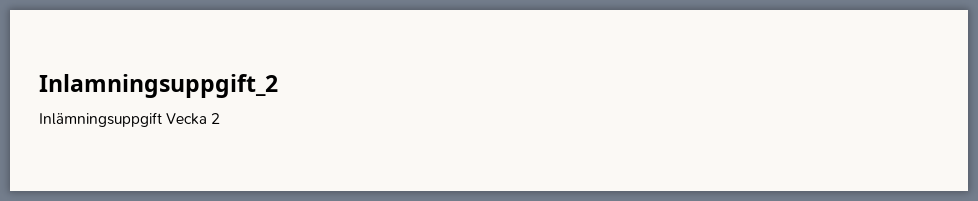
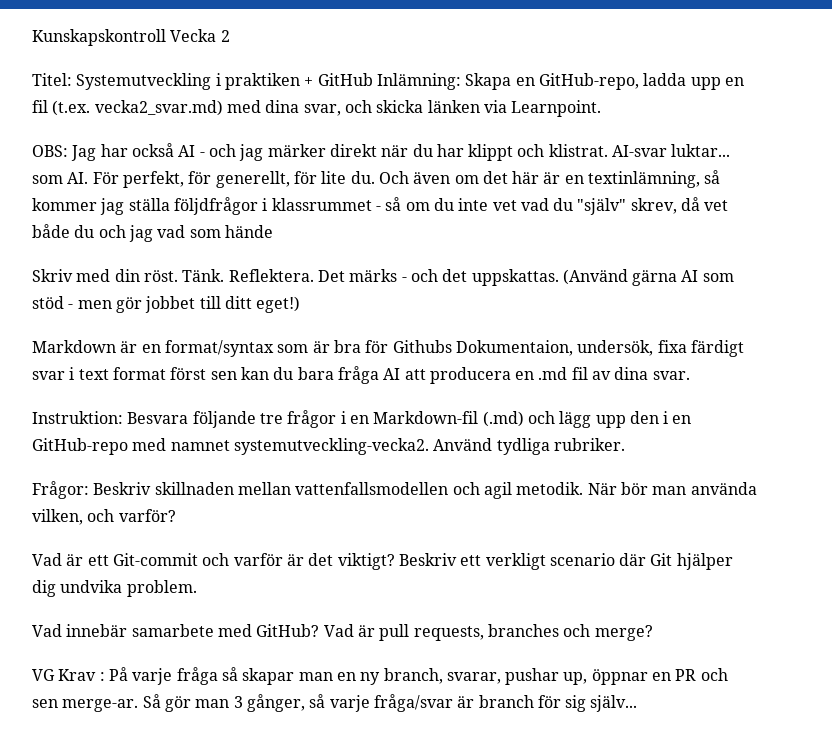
- Inlamningsuppgift_2
- Inlämningsuppgift Vecka 2
+ Kunskapskontroll Vecka 2
+ Titel: Systemutveckling i praktiken + GitHub Inlämning: Skapa en GitHub-repo, ladda upp en fil (t.ex. vecka2_svar.md) med dina svar, och skicka länken via Learnpoint.
+ OBS: Jag har också AI - och jag märker direkt när du har klippt och klistrat. AI-svar luktar... som AI. För perfekt, för generellt, för lite du. Och även om det här är en textinlämning, så kommer jag ställa följdfrågor i klassrummet - så om du inte vet vad du "själv" skrev, då vet både du och jag vad som hände
+ Skriv med din röst. Tänk. Reflektera. Det märks - och det uppskattas. (Använd gärna AI som stöd - men gör jobbet till ditt eget!)
+ Markdown är en format/syntax som är bra för Githubs Dokumentaion, undersök, fixa färdigt svar i text format först sen kan du bara fråga AI att producera en .md fil av dina svar.
+ Instruktion: Besvara följande tre frågor i en Markdown-fil (.md) och lägg upp den i en GitHub-repo med namnet systemutveckling-vecka2. Använd tydliga rubriker.
+ Frågor: Beskriv skillnaden mellan vattenfallsmodellen och agil metodik. När bör man använda vilken, och varför?
+ Vad är ett Git-commit och varför är det viktigt? Beskriv ett verkligt scenario där Git hjälper dig undvika problem.
+ Vad innebär samarbete med GitHub? Vad är pull requests, branches och merge?
+ VG Krav : På varje fråga så skapar man en ny branch, svarar, pushar up, öppnar en PR och sen merge-ar. Så gör man 3 gånger, så varje fråga/svar är branch för sig själv...

